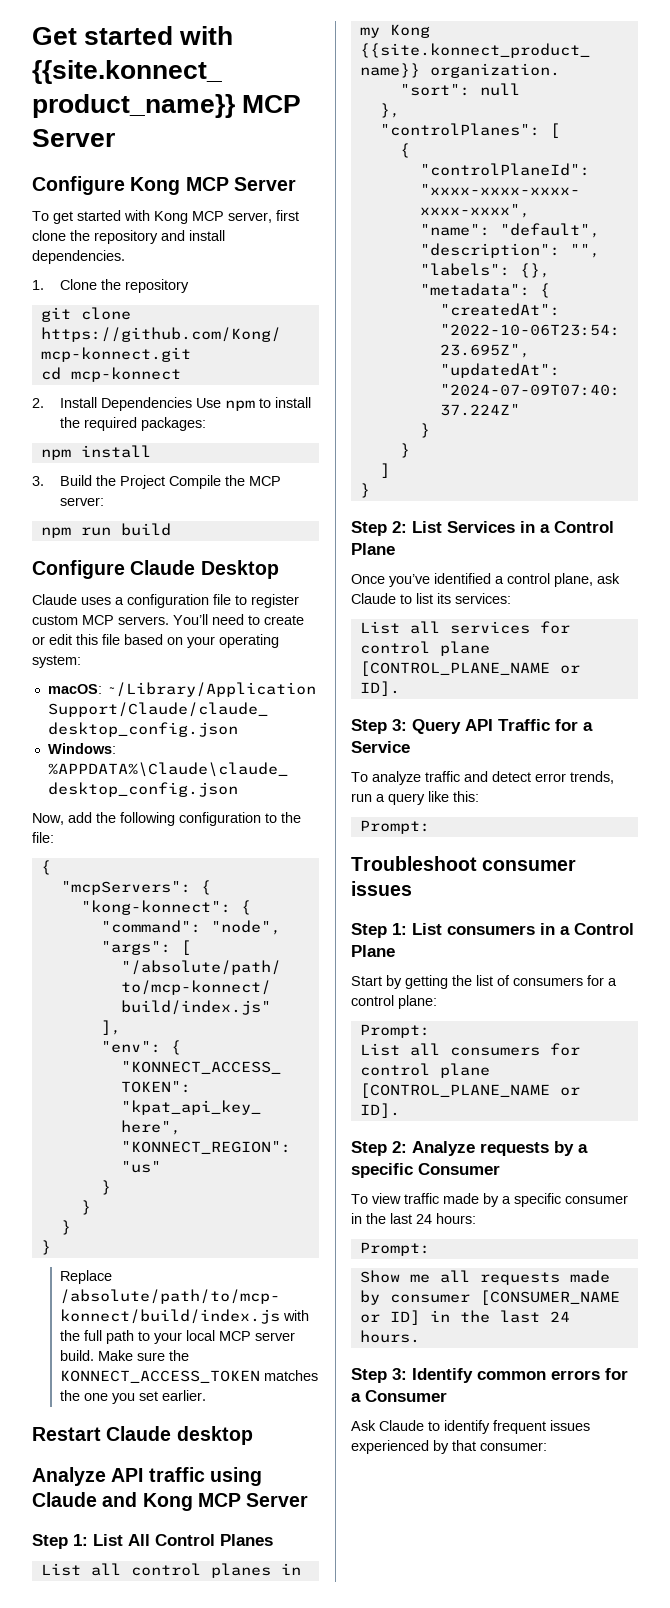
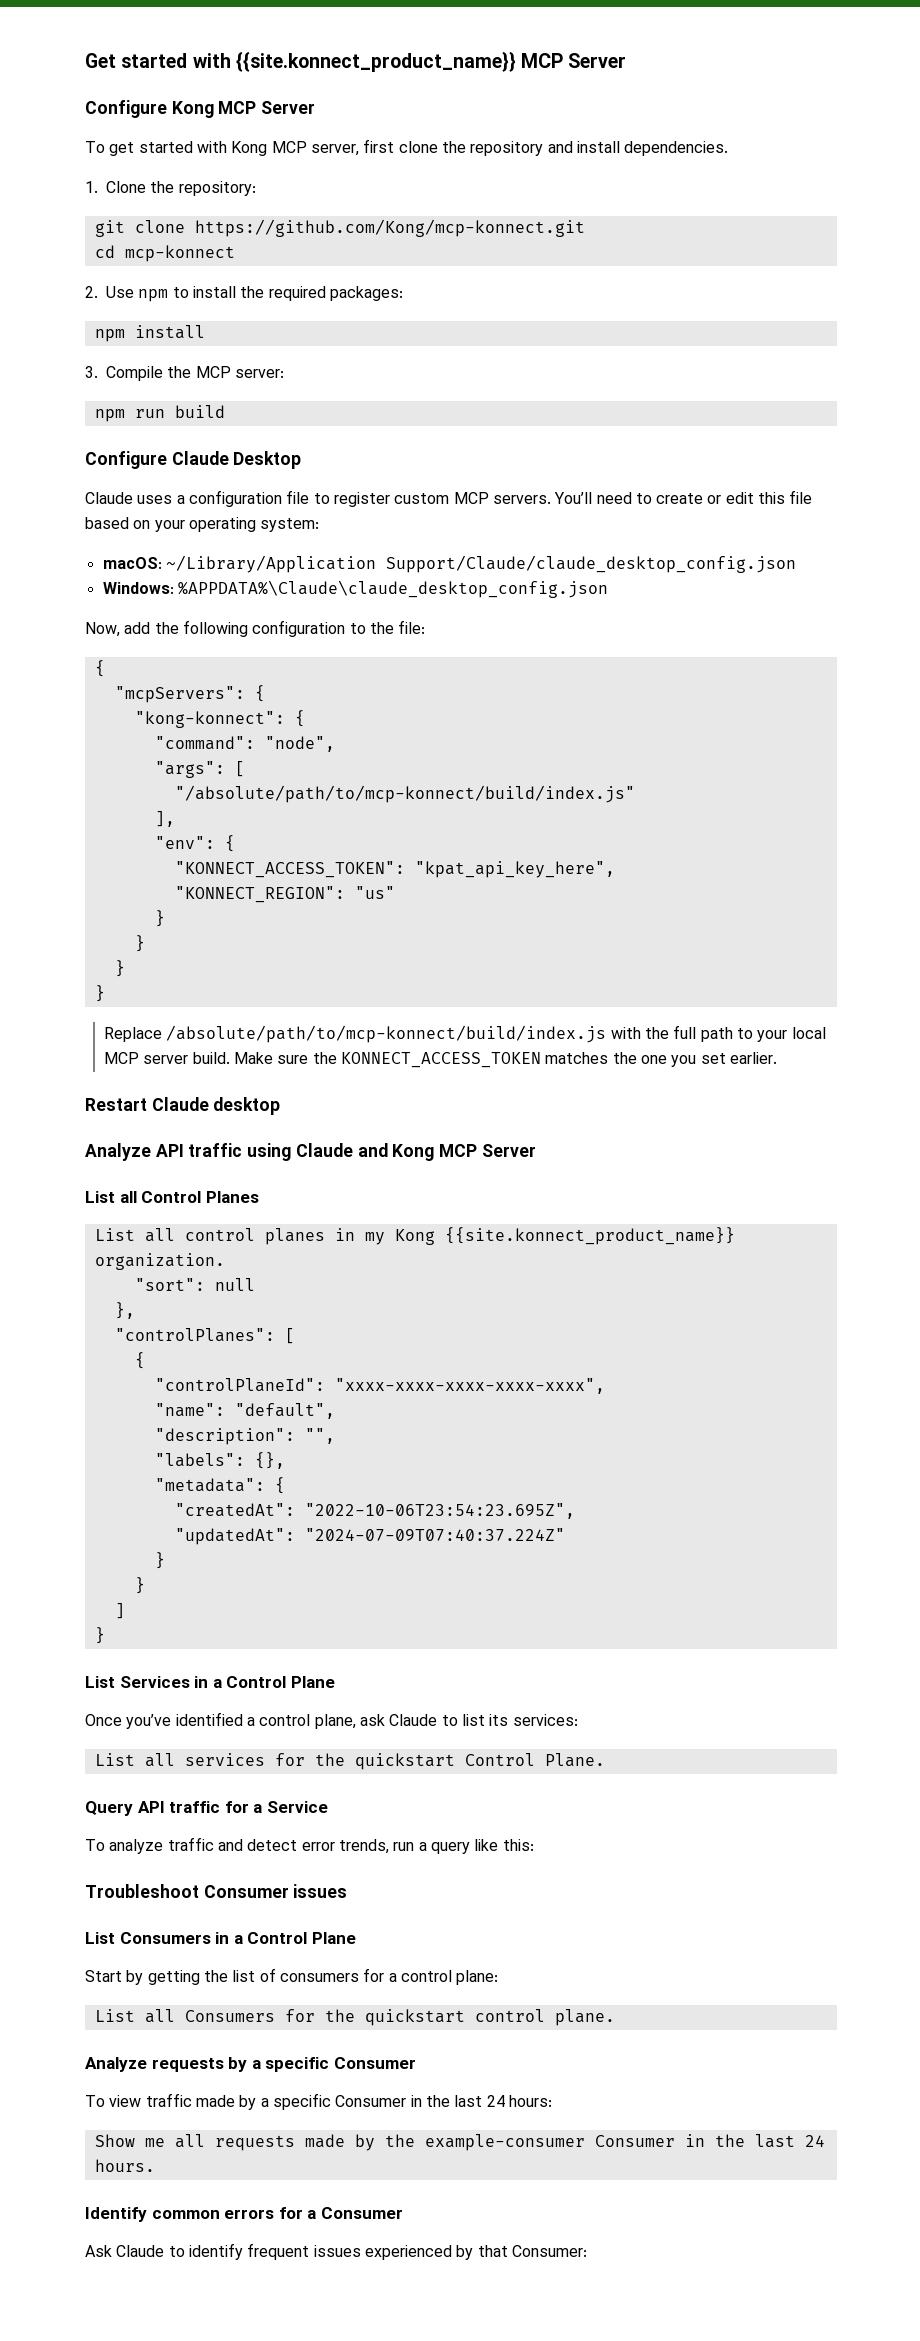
- 1. Clone the repository
+ 1. Clone the repository:
- 2. Install Dependencies Use npm to install the required packages:
+ 2. Use npm to install the required packages:
- 3. Build the Project Compile the MCP server:
+ 3. Compile the MCP server:
- Step 1: List All Control Planes
+ List all Control Planes
- Step 2: List Services in a Control Plane
+ List Services in a Control Plane
- List all services for control plane [CONTROL_PLANE_NAME or ID].
- Step 3: Query API Traffic for a Service
+ List all services for the quickstart Control Plane.
+ Query API traffic for a Service
  To analyze traffic and detect error trends, run a query like this:
- Prompt:
- Troubleshoot consumer issues
+ Troubleshoot Consumer issues
- Step 1: List consumers in a Control Plane
+ List Consumers in a Control Plane
  Start by getting the list of consumers for a control plane:
- Prompt:
- List all consumers for control plane [CONTROL_PLANE_NAME or ID].
- Step 2: Analyze requests by a specific Consumer
+ List all Consumers for the quickstart control plane.
+ Analyze requests by a specific Consumer
- To view traffic made by a specific consumer in the last 24 hours:
- Prompt:
+ To view traffic made by a specific Consumer in the last 24 hours:
- Show me all requests made by consumer [CONSUMER_NAME or ID] in the last 24 hours.
+ Show me all requests made by the example-consumer Consumer in the last 24 hours.
- Step 3: Identify common errors for a Consumer
+ Identify common errors for a Consumer
- Ask Claude to identify frequent issues experienced by that consumer:
+ Ask Claude to identify frequent issues experienced by that Consumer:

